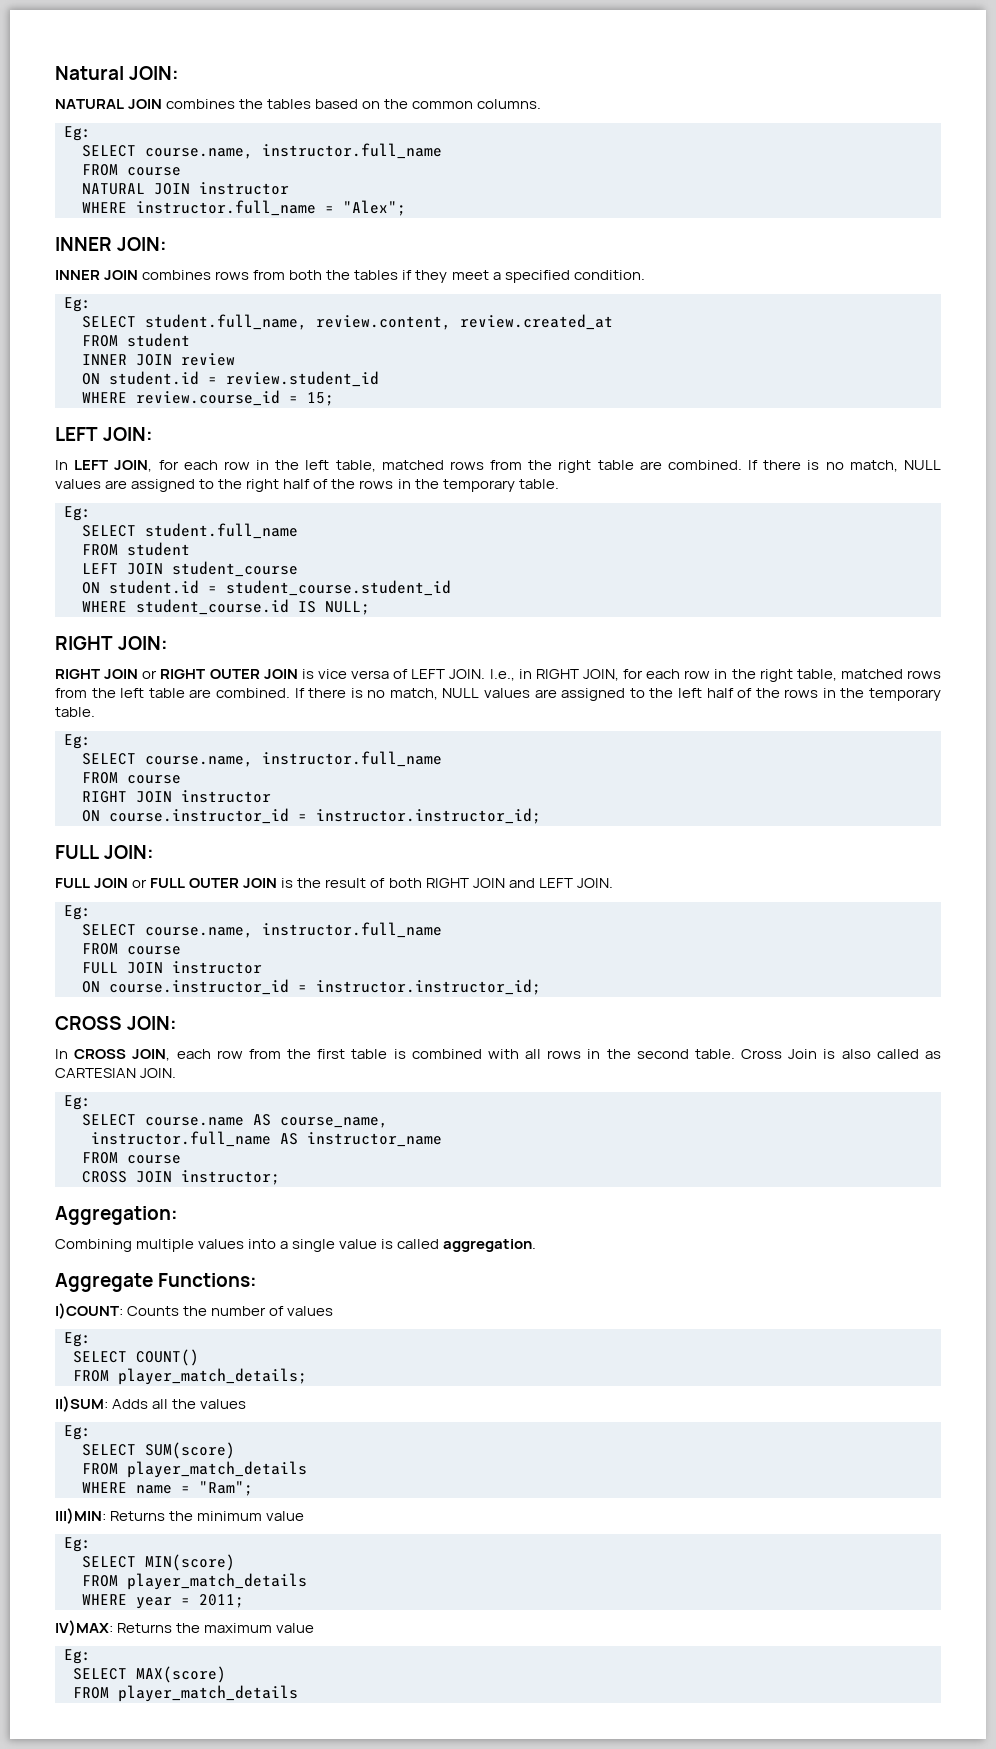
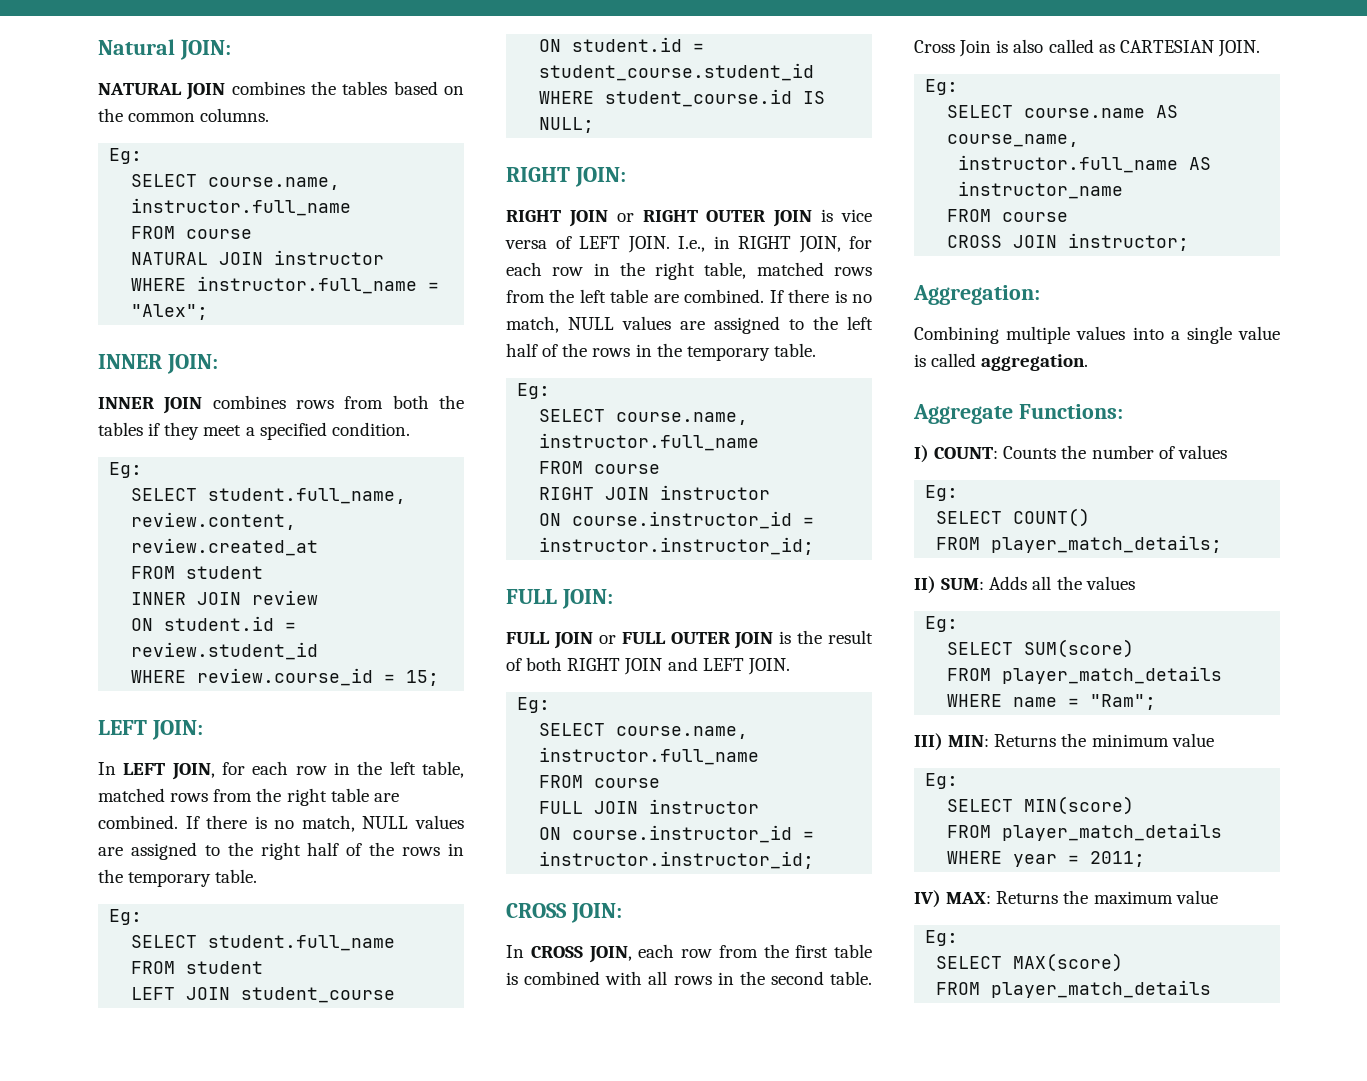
- I)COUNT: Counts the number of values
+ I) COUNT: Counts the number of values
- II)SUM: Adds all the values
+ II) SUM: Adds all the values
- III)MIN: Returns the minimum value
+ III) MIN: Returns the minimum value
- IV)MAX: Returns the maximum value
+ IV) MAX: Returns the maximum value

